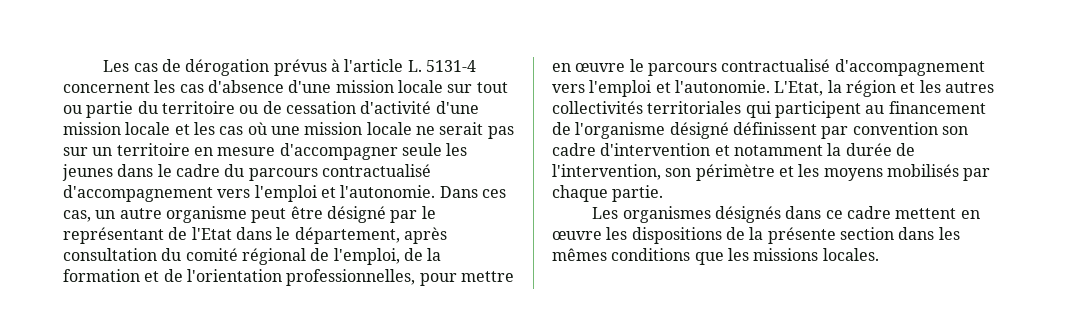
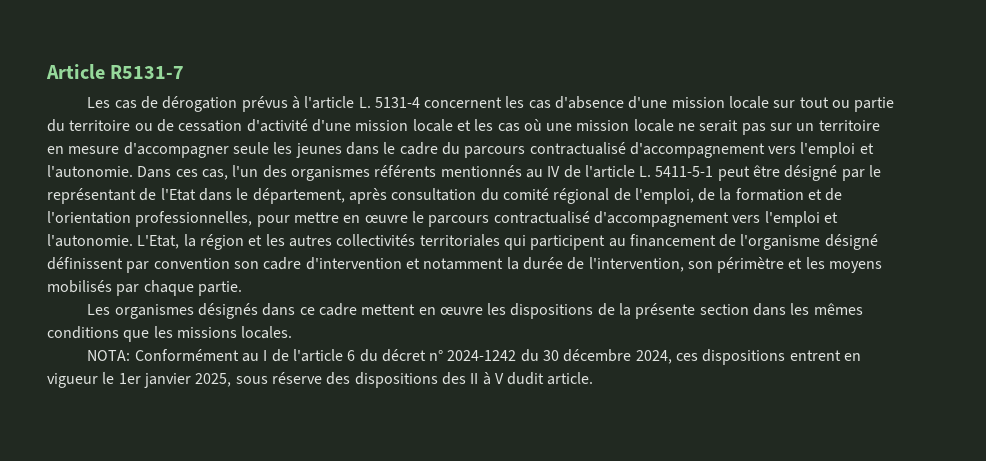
+ Article R5131-7
- Dans ces cas, un autre organisme peut être désigné par le représentant de l'Etat dans le département, après consultation du comité régional de l'emploi, de la formation et de l'orientation professionnelles, pour mettre en œuvre le parcours contractualisé d'accompagnement vers l'emploi et l'autonomie.
+ Dans ces cas, l'un des organismes référents mentionnés au IV de l'article L. 5411-5-1 peut être désigné par le représentant de l'Etat dans le département, après consultation du comité régional de l'emploi, de la formation et de l'orientation professionnelles, pour mettre en œuvre le parcours contractualisé d'accompagnement vers l'emploi et l'autonomie.
+ NOTA: Conformément au I de l'article 6 du décret n° 2024-1242 du 30 décembre 2024, ces dispositions entrent en vigueur le 1er janvier 2025, sous réserve des dispositions des II à V dudit article.

